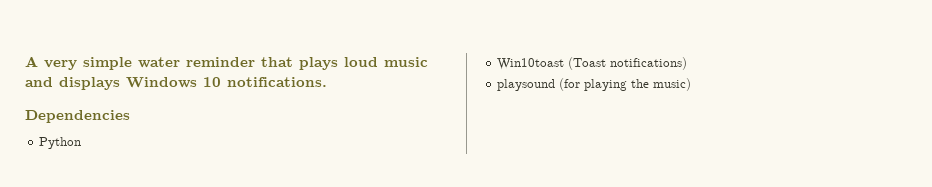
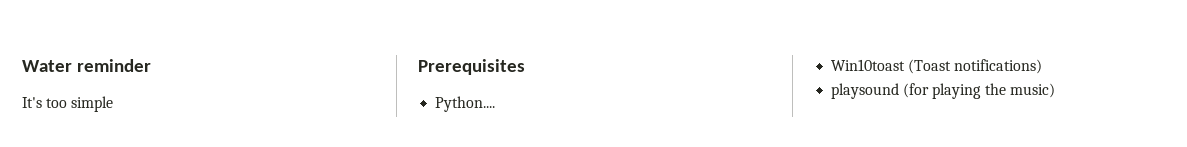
- A very simple water reminder that plays loud music and displays Windows 10 notifications.
- Dependencies
- Python
+ Water reminder
+ It's too simple
+ Prerequisites
+ Python....

